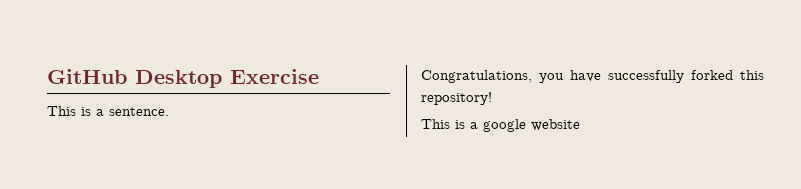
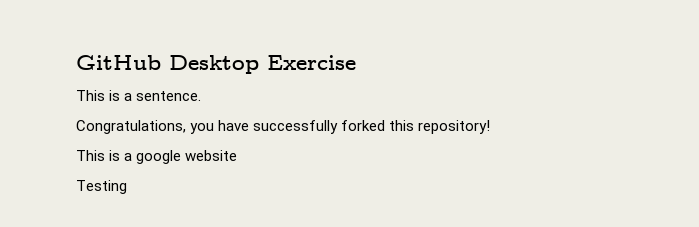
+ Testing

